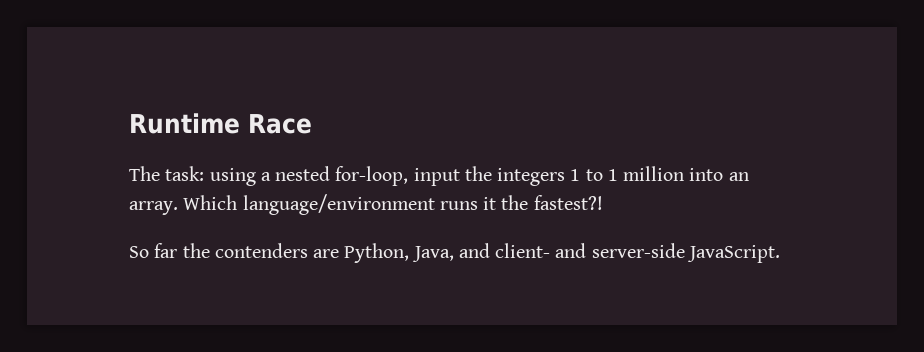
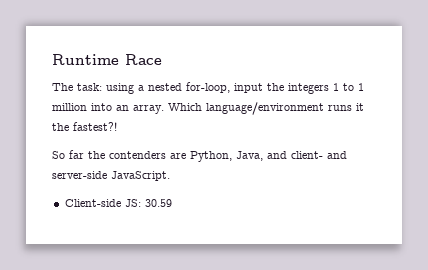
+ Client-side JS: 30.59

